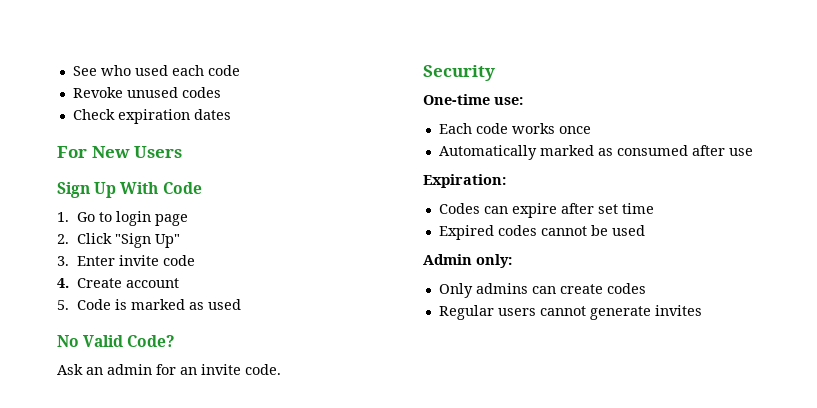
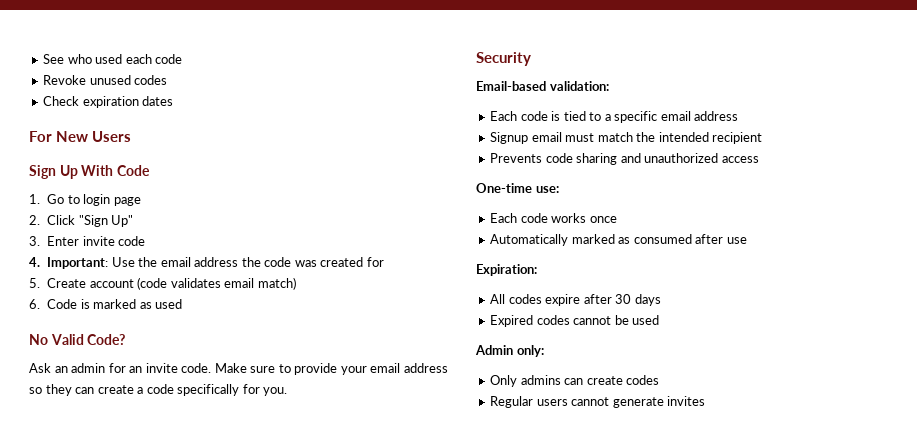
- 4. Create account
- 5. Code is marked as used
+ 4. Important: Use the email address the code was created for
+ 5. Create account (code validates email match)
+ 6. Code is marked as used
- Ask an admin for an invite code.
+ Ask an admin for an invite code. Make sure to provide your email address so they can create a code specifically for you.
  Security
+ Email-based validation:
+ Each code is tied to a specific email address
+ Signup email must match the intended recipient
+ Prevents code sharing and unauthorized access
- Codes can expire after set time
+ All codes expire after 30 days

